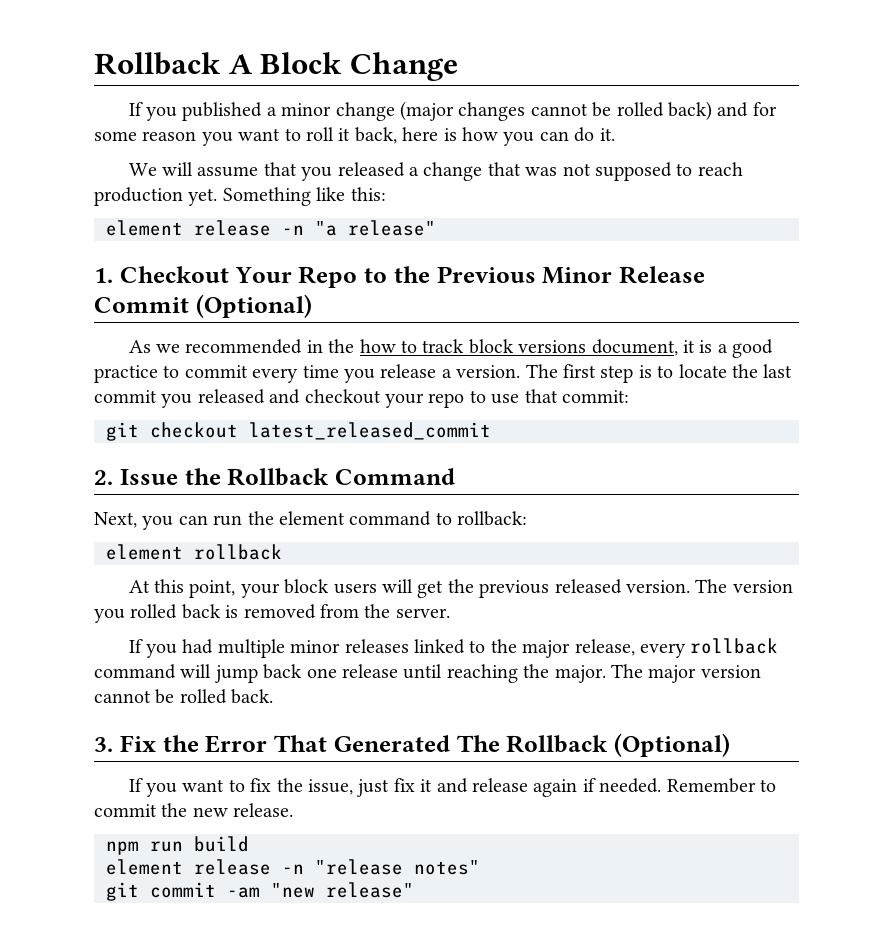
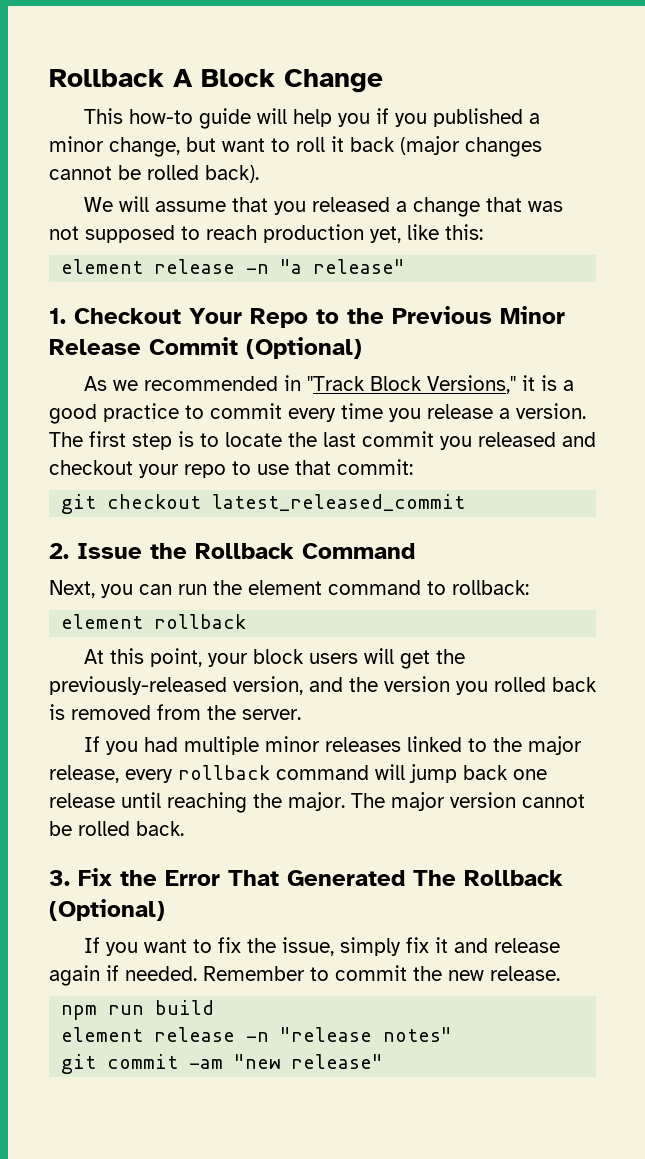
- If you published a minor change (major changes cannot be rolled back) and for some reason you want to roll it back, here is how you can do it.
+ This how-to guide will help you if you published a minor change, but want to roll it back (major changes cannot be rolled back).
- We will assume that you released a change that was not supposed to reach production yet. Something like this:
+ We will assume that you released a change that was not supposed to reach production yet, like this:
- As we recommended in the how to track block versions document, it is a good practice to commit every time you release a version.
+ As we recommended in "Track Block Versions," it is a good practice to commit every time you release a version.
- At this point, your block users will get the previous released version. The version you rolled back is removed from the server.
+ At this point, your block users will get the previously-released version, and the version you rolled back is removed from the server.
- If you want to fix the issue, just fix it and release again if needed.
+ If you want to fix the issue, simply fix it and release again if needed.

